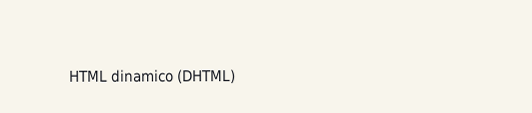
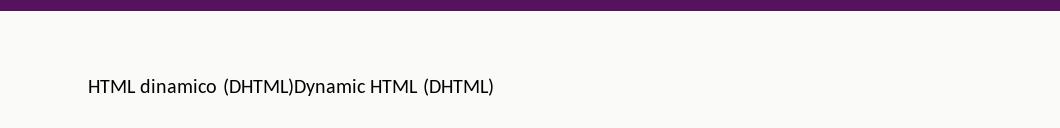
- HTML dinamico (DHTML)
+ HTML dinamico (DHTML)Dynamic HTML (DHTML)

